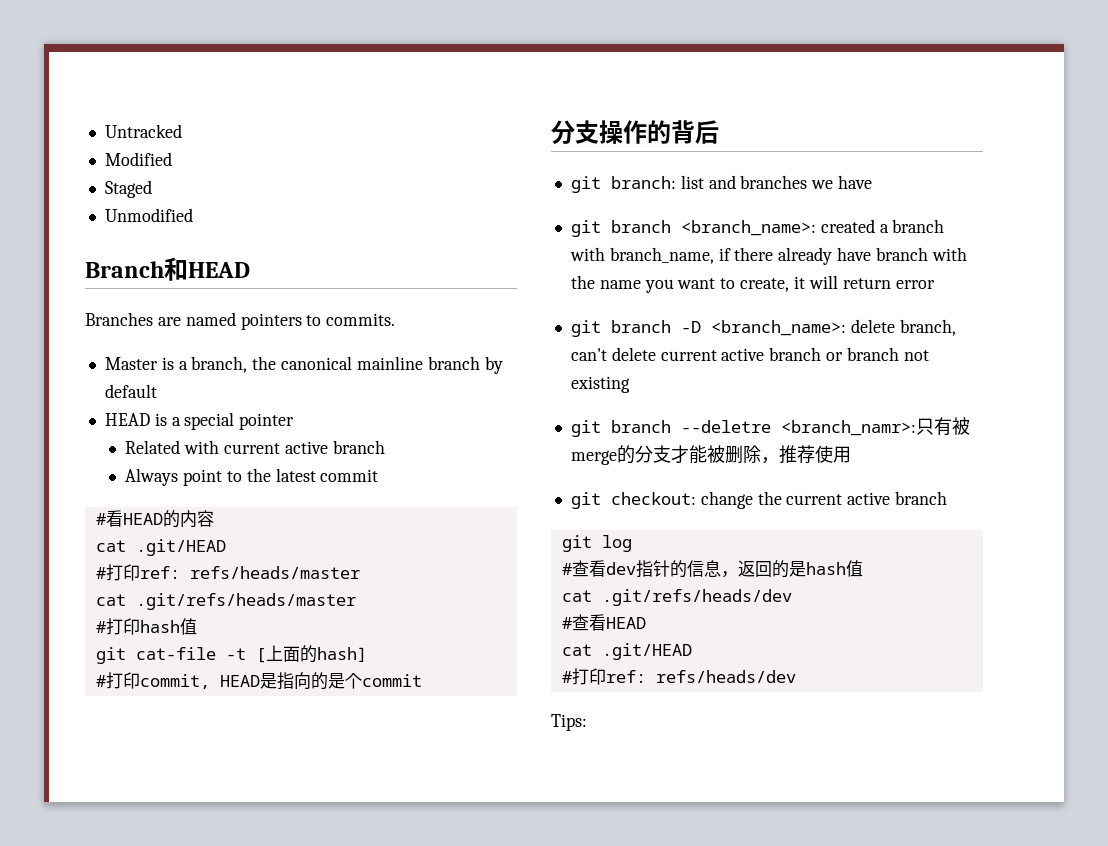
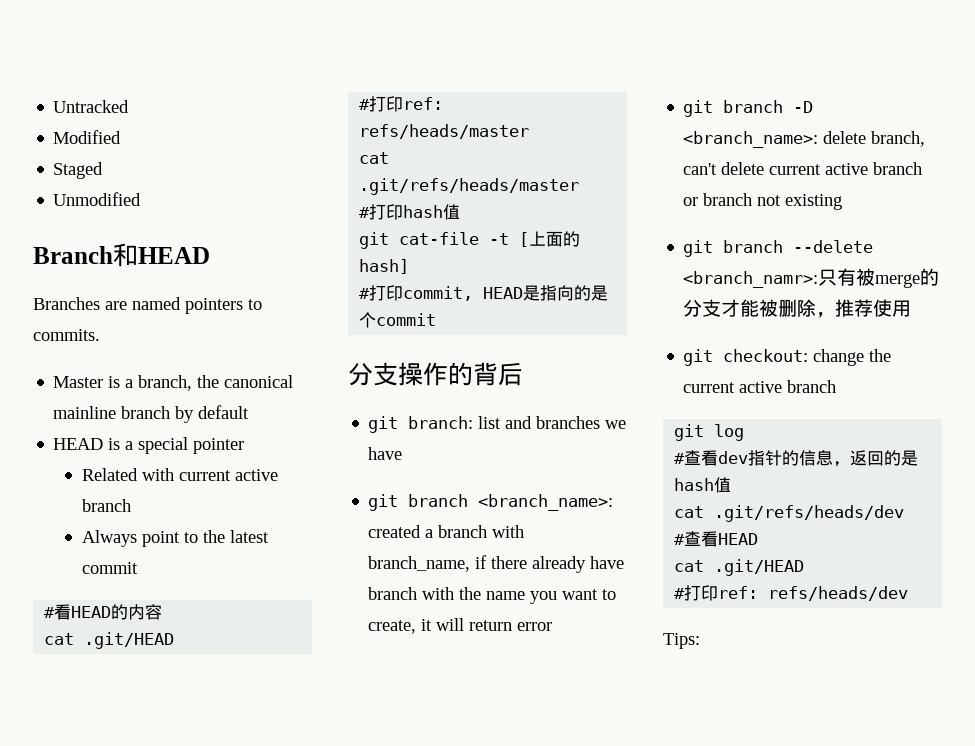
- git branch --deletre <branch_namr>:只有被merge的分支才能被删除，推荐使用
+ git branch --delete <branch_namr>:只有被merge的分支才能被删除，推荐使用

